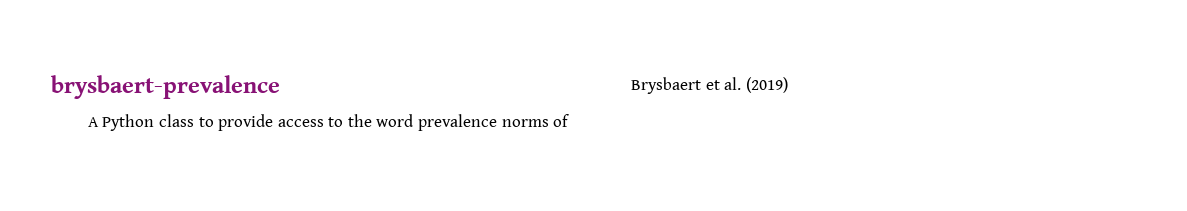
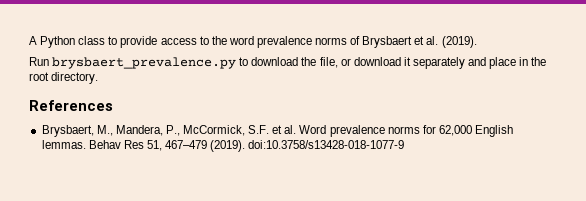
- brysbaert-prevalence
- A Python class to provide access to the word prevalence norms of Brysbaert et al. (2019)
+ A Python class to provide access to the word prevalence norms of Brysbaert et al. (2019).
+ Run brysbaert_prevalence.py to download the file, or download it separately and place in the root directory.
+ References
+ Brysbaert, M., Mandera, P., McCormick, S.F. et al. Word prevalence norms for 62,000 English lemmas. Behav Res 51, 467–479 (2019). doi:10.3758/s13428-018-1077-9

